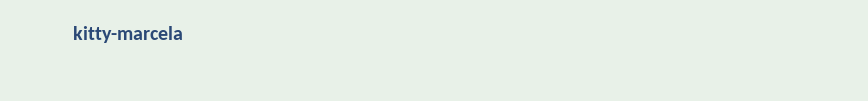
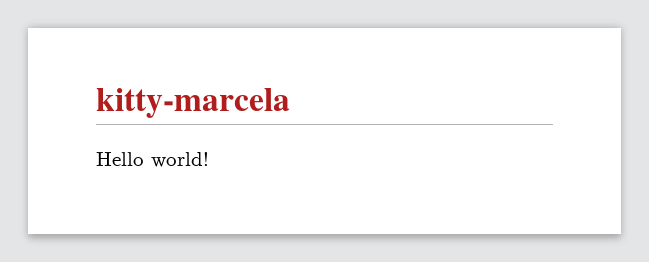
+ Hello world!

